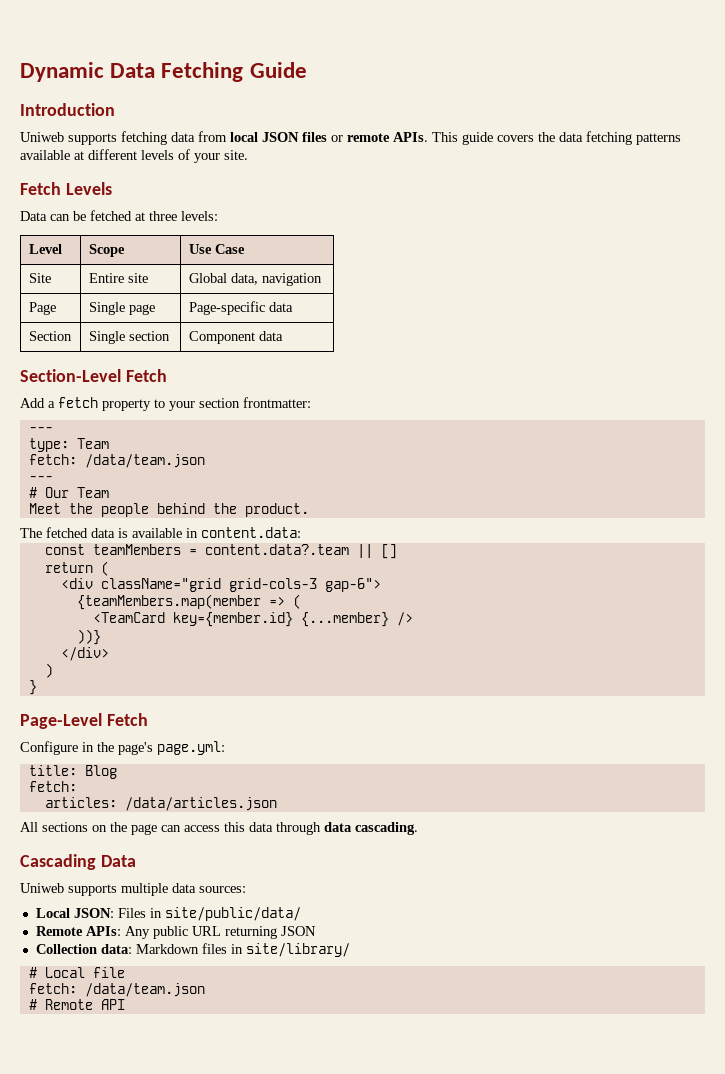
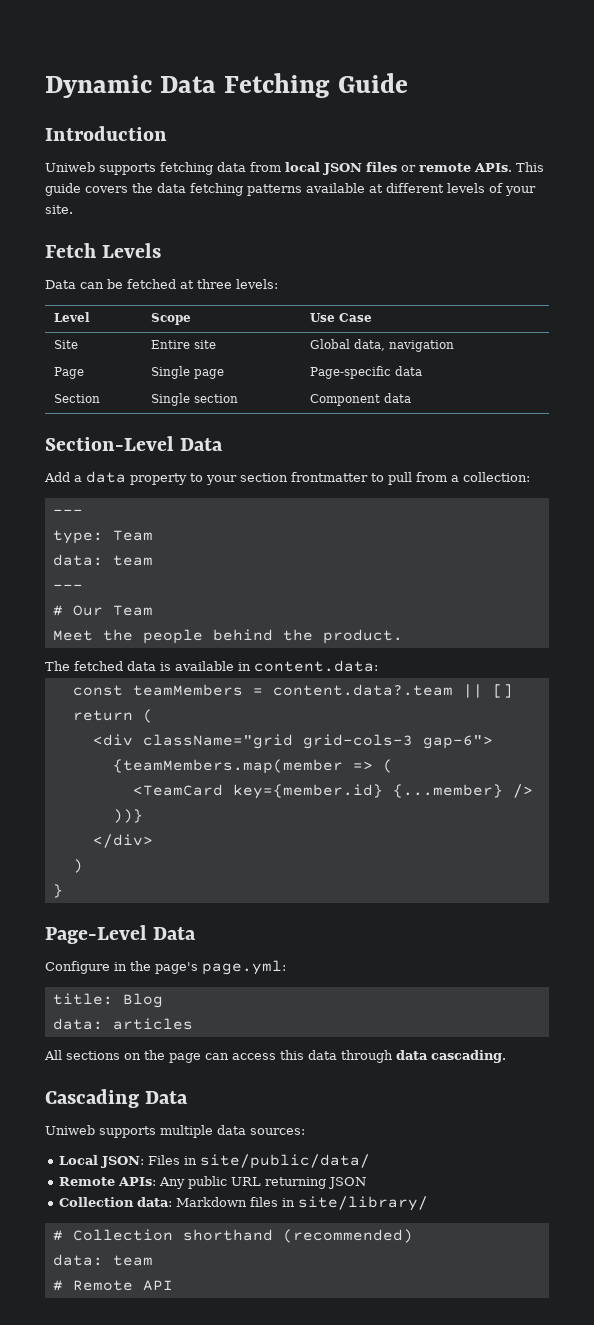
- Section-Level Fetch
+ Section-Level Data
- Add a fetch property to your section frontmatter:
+ Add a data property to your section frontmatter to pull from a collection:
  type: Team
- fetch: /data/team.json
+ data: team
- Page-Level Fetch
+ Page-Level Data
  title: Blog
- fetch:
- articles: /data/articles.json
+ data: articles
- # Local file
- fetch: /data/team.json
+ # Collection shorthand (recommended)
+ data: team

